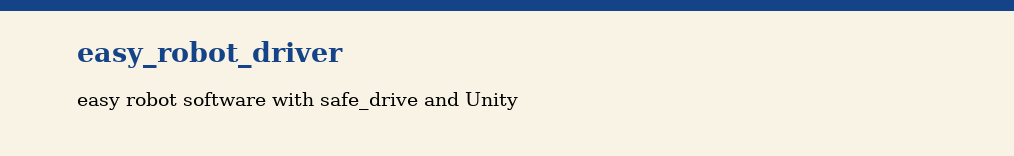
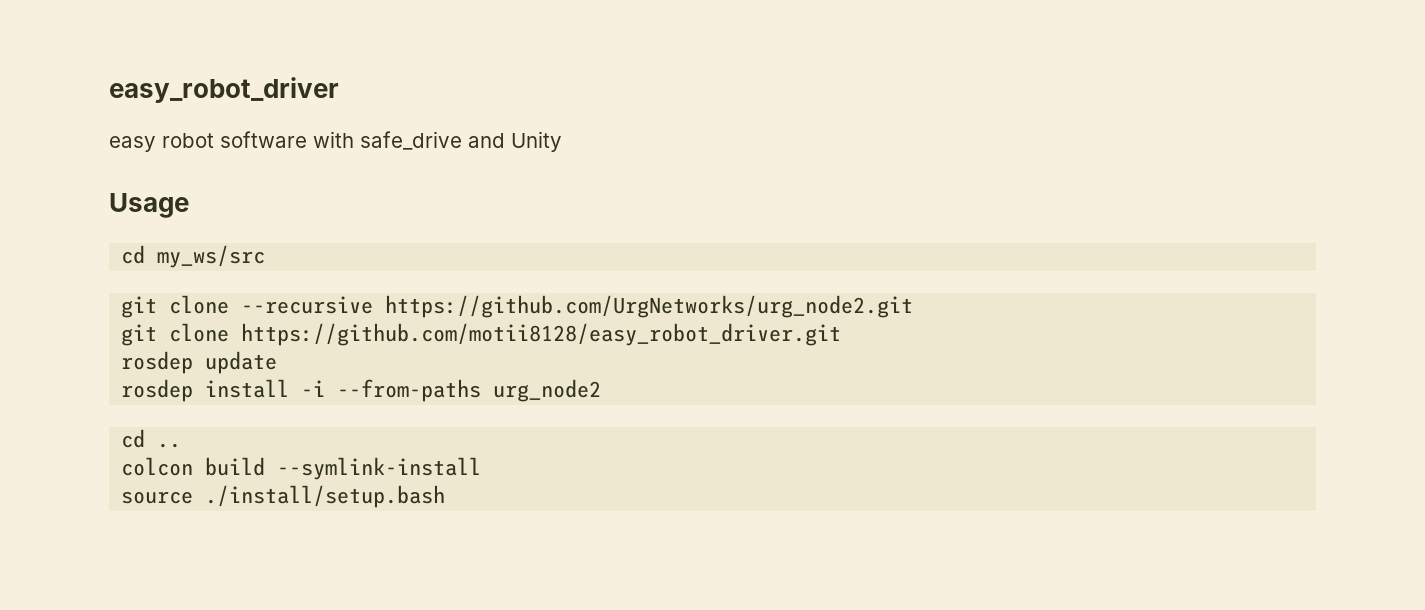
+ Usage
+ cd my_ws/src
+ git clone --recursive https://github.com/UrgNetworks/urg_node2.git
+ git clone https://github.com/motii8128/easy_robot_driver.git
+ rosdep update
+ rosdep install -i --from-paths urg_node2
+ cd ..
+ colcon build --symlink-install
+ source ./install/setup.bash

